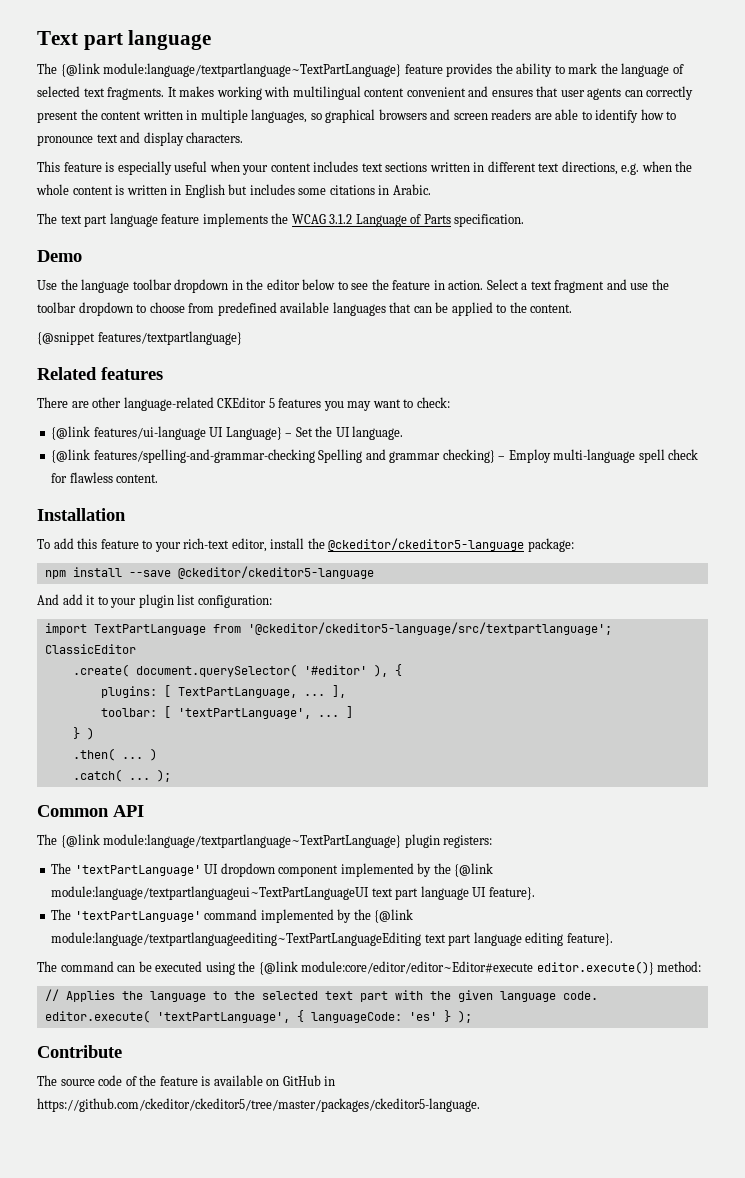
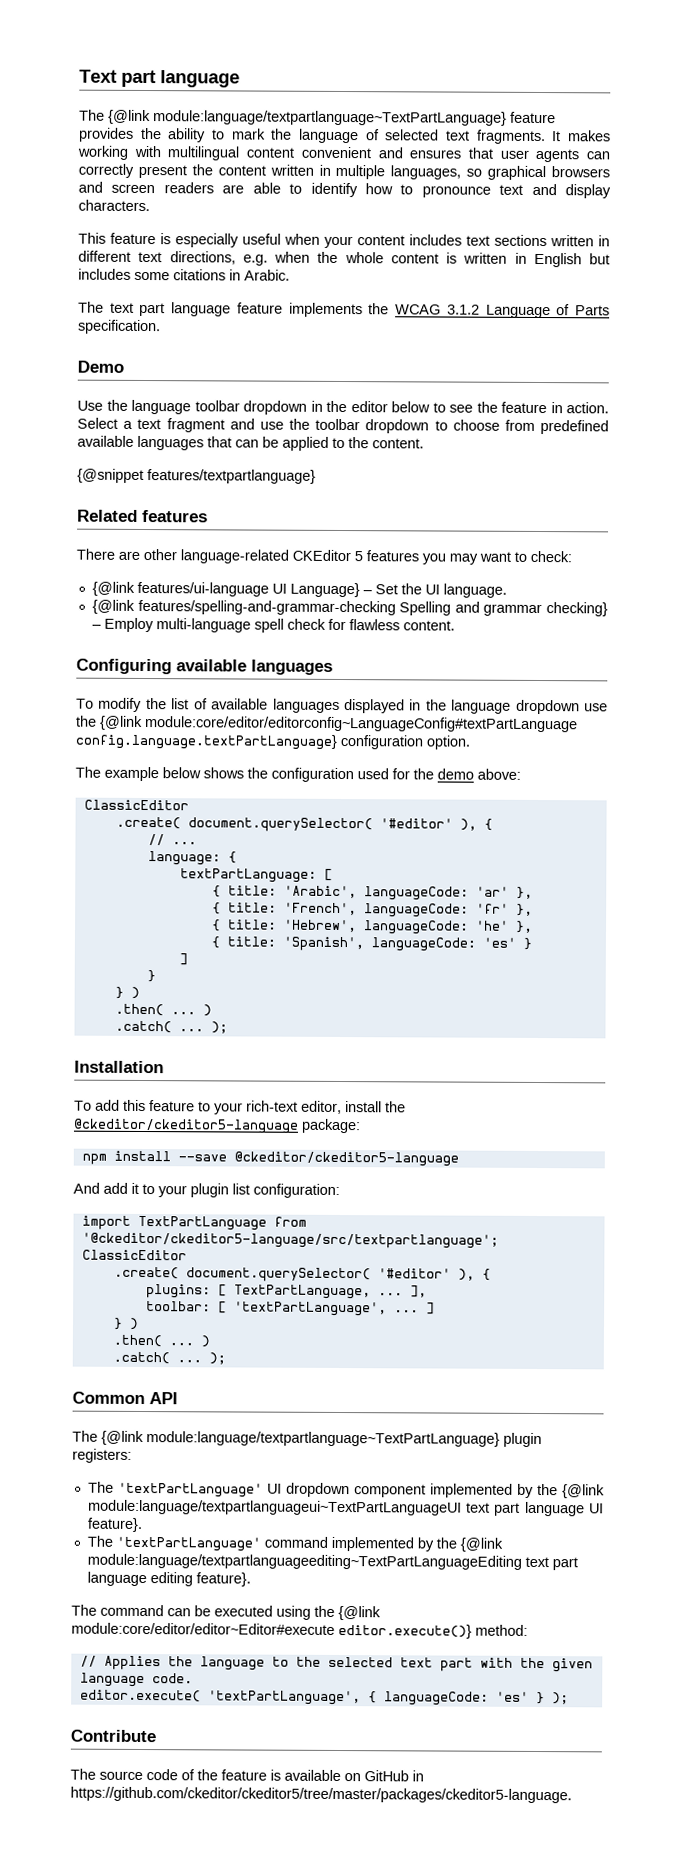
+ Configuring available languages
+ To modify the list of available languages displayed in the language dropdown use the {@link module:core/editor/editorconfig~LanguageConfig#textPartLanguage config.language.textPartLanguage} configuration option.
+ The example below shows the configuration used for the demo above:
+ ClassicEditor
+ .create( document.querySelector( '#editor' ), {
+ // ...
+ language: {
+ textPartLanguage: [
+ { title: 'Arabic', languageCode: 'ar' },
+ { title: 'French', languageCode: 'fr' },
+ { title: 'Hebrew', languageCode: 'he' },
+ { title: 'Spanish', languageCode: 'es' }
+ ]
+ }
+ } )
+ .then( ... )
+ .catch( ... );

